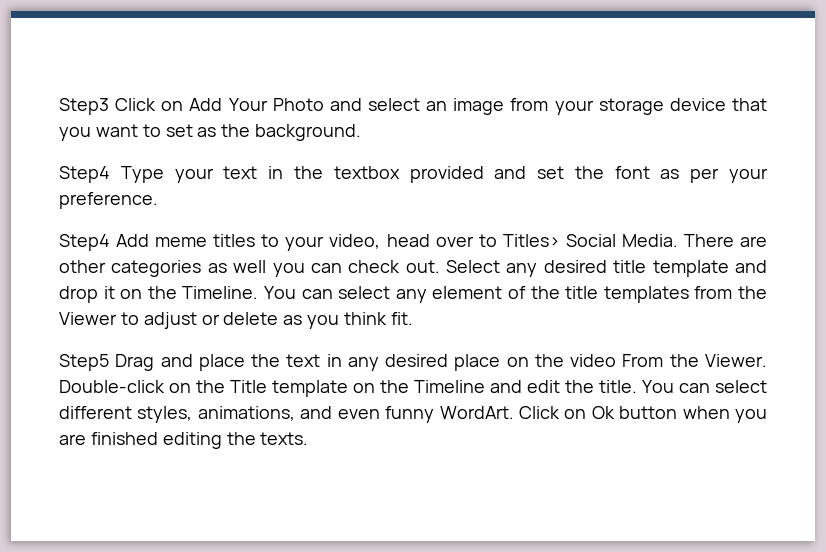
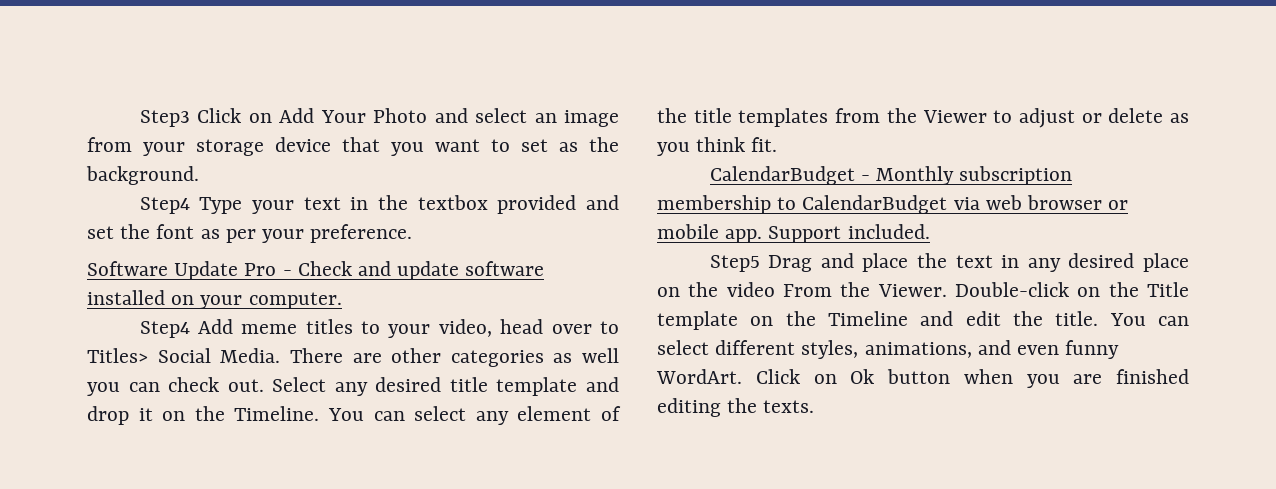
+ Software Update Pro - Check and update software installed on your computer.
+ CalendarBudget - Monthly subscription membership to CalendarBudget via web browser or mobile app. Support included.

